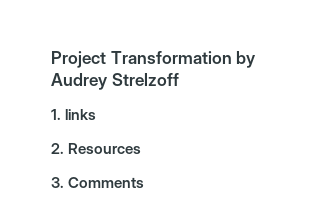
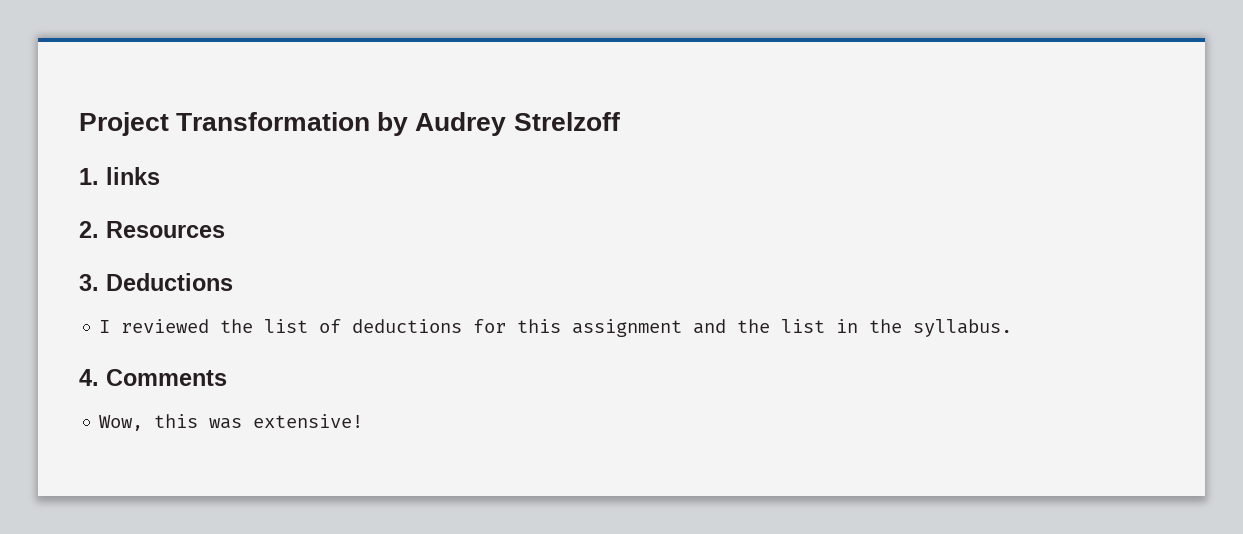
- 3. Comments
+ 3. Deductions
+ I reviewed the list of deductions for this assignment and the list in the syllabus.
+ 4. Comments
+ Wow, this was extensive!

